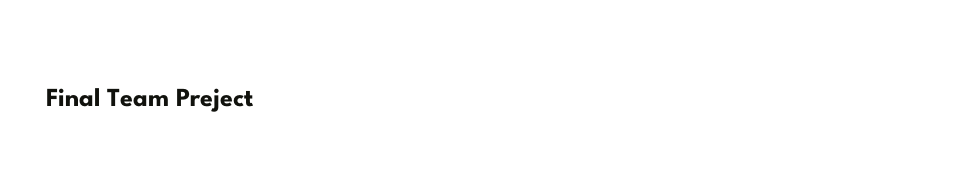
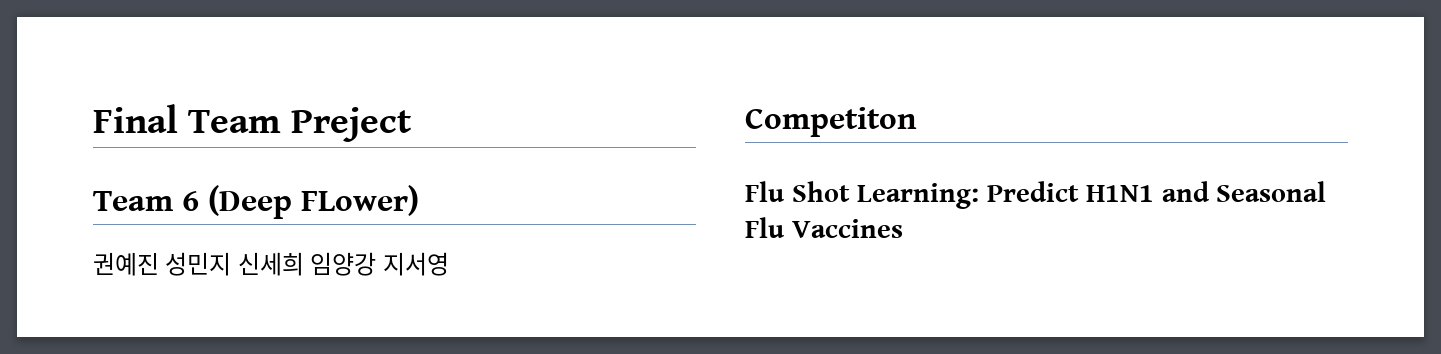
+ Team 6 (Deep FLower)
+ 권예진 성민지 신세희 임양강 지서영
+ Competiton
+ Flu Shot Learning: Predict H1N1 and Seasonal Flu Vaccines

